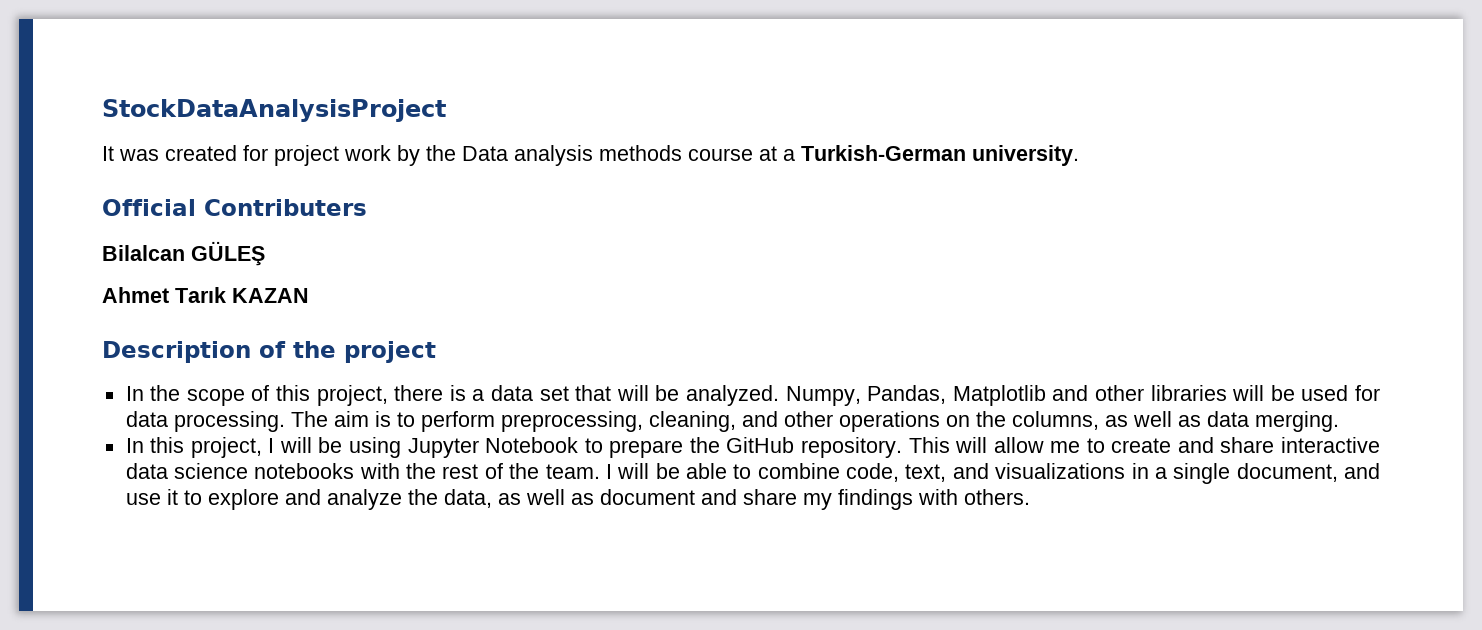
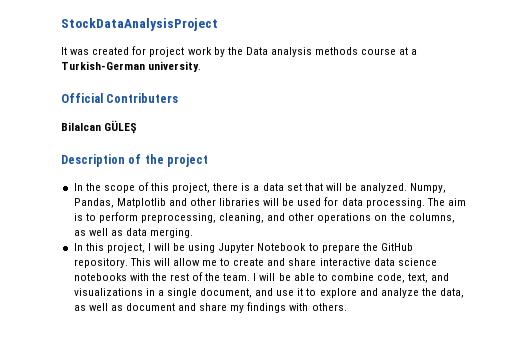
- Ahmet Tarık KAZAN

